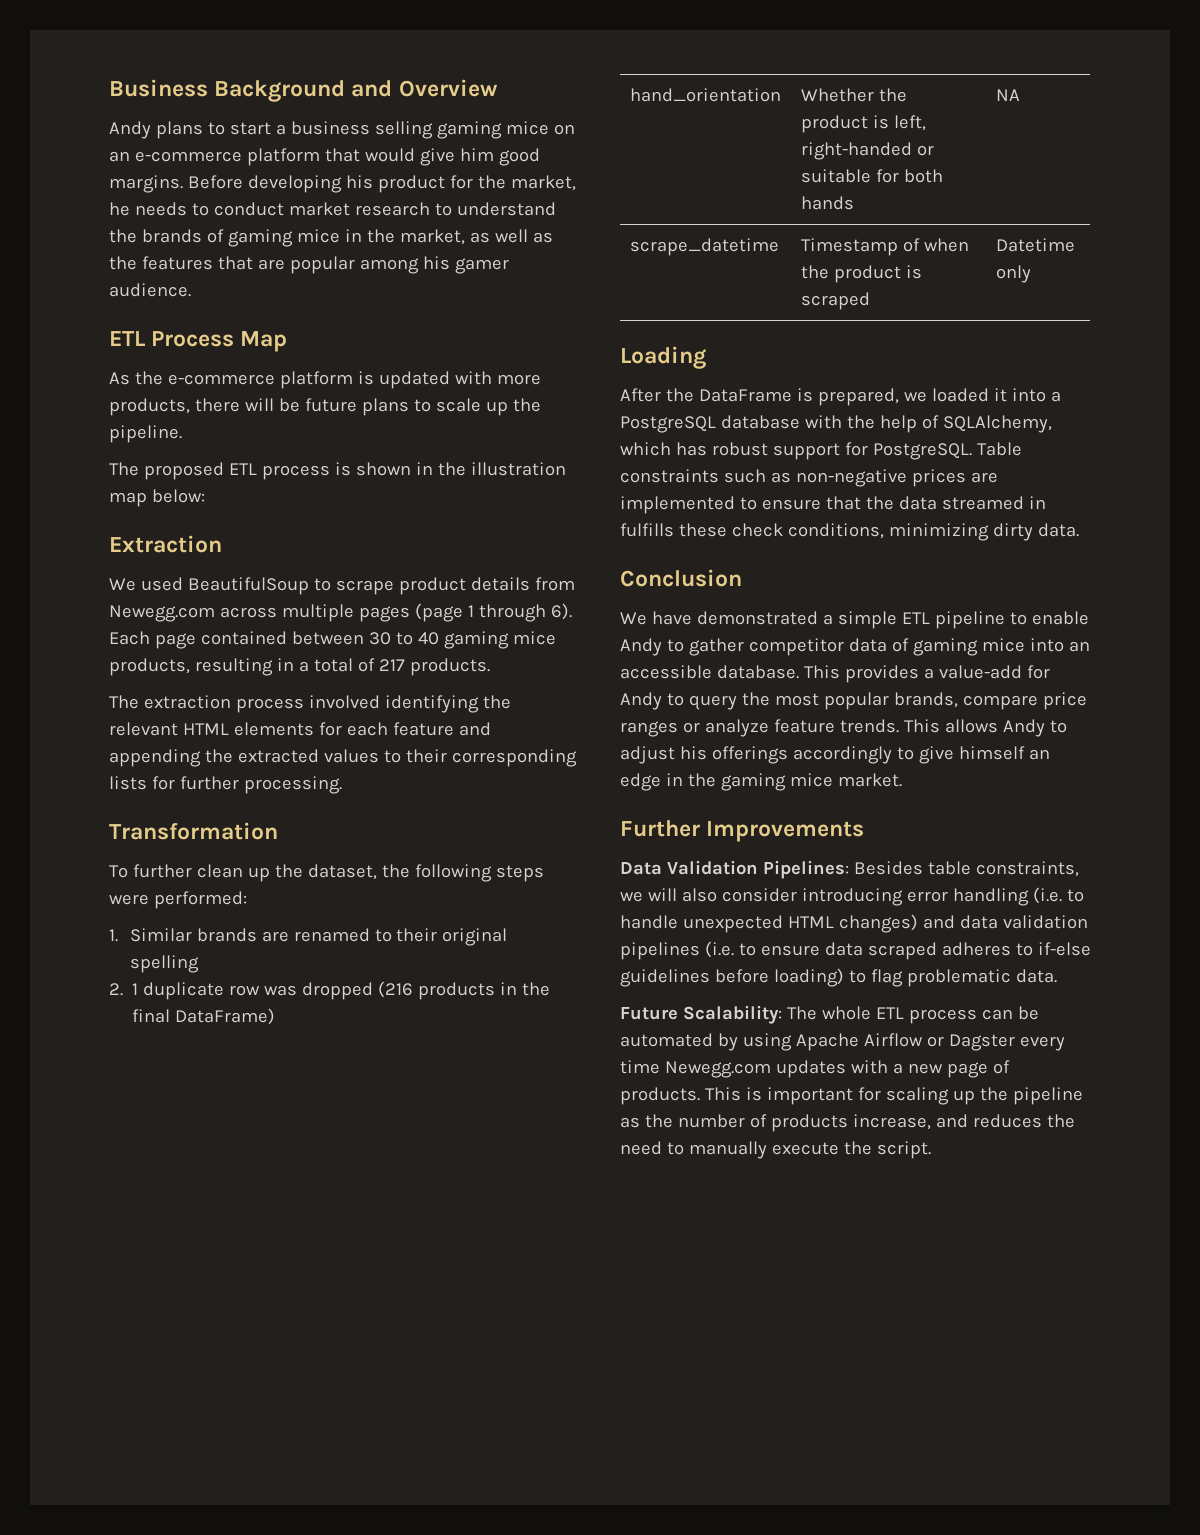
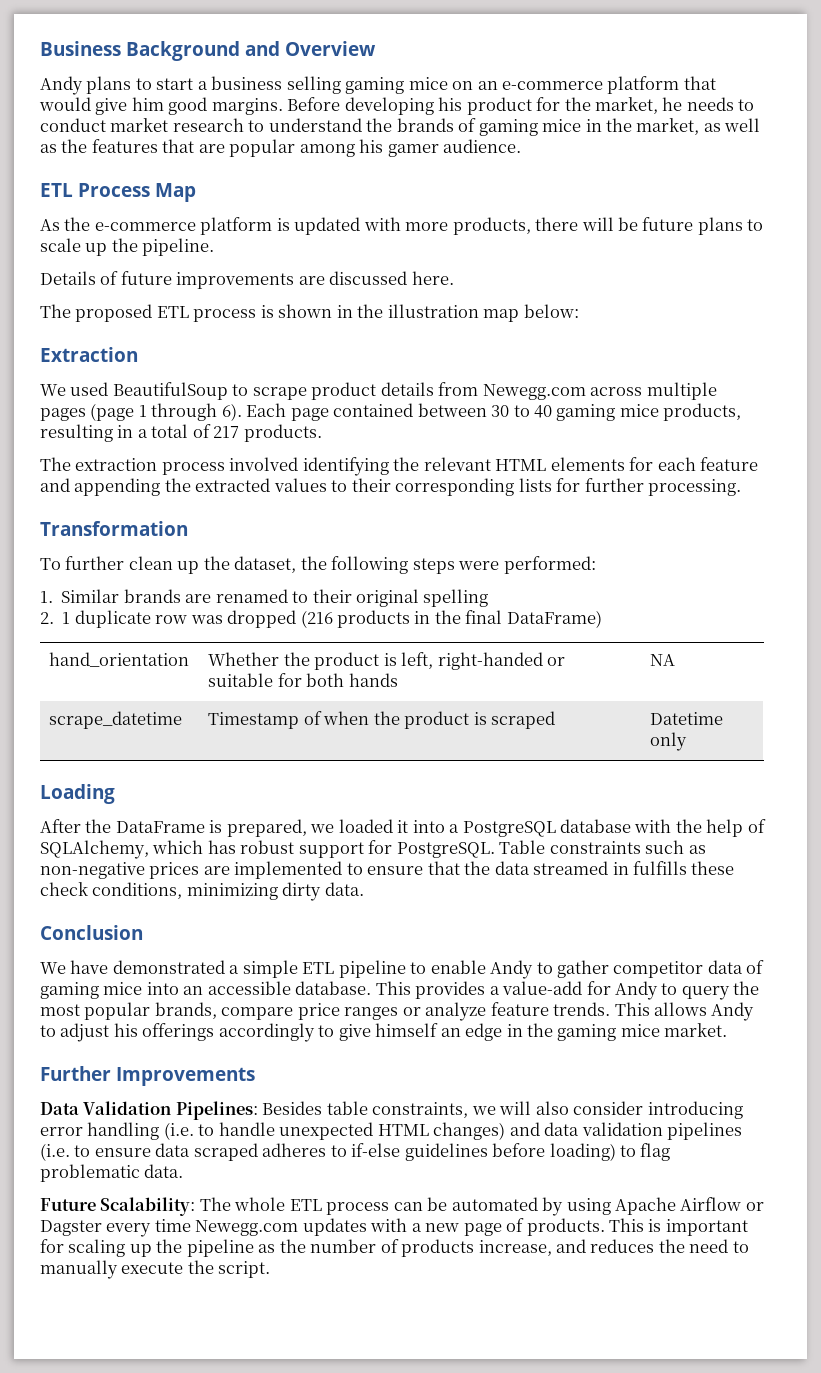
+ Details of future improvements are discussed here.

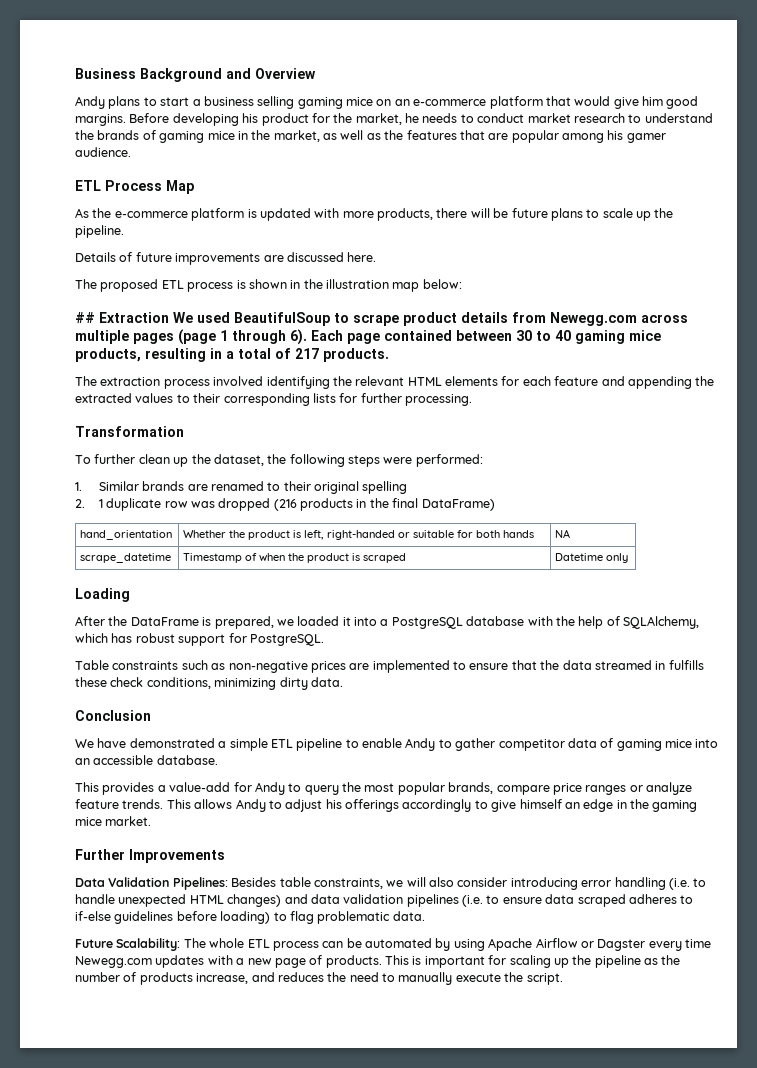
- Extraction
- We used BeautifulSoup to scrape product details from Newegg.com across multiple pages (page 1 through 6).
+ ## Extraction We used BeautifulSoup to scrape product details from Newegg.com across multiple pages (page 1 through 6).
- After the DataFrame is prepared, we loaded it into a PostgreSQL database with the help of SQLAlchemy, which has robust support for PostgreSQL. Table constraints such as non-negative prices are implemented to ensure that the data streamed in fulfills these check conditions, minimizing dirty data.
+ After the DataFrame is prepared, we loaded it into a PostgreSQL database with the help of SQLAlchemy, which has robust support for PostgreSQL.
+ Table constraints such as non-negative prices are implemented to ensure that the data streamed in fulfills these check conditions, minimizing dirty data.
- We have demonstrated a simple ETL pipeline to enable Andy to gather competitor data of gaming mice into an accessible database. This provides a value-add for Andy to query the most popular brands, compare price ranges or analyze feature trends.
+ We have demonstrated a simple ETL pipeline to enable Andy to gather competitor data of gaming mice into an accessible database.
+ This provides a value-add for Andy to query the most popular brands, compare price ranges or analyze feature trends.

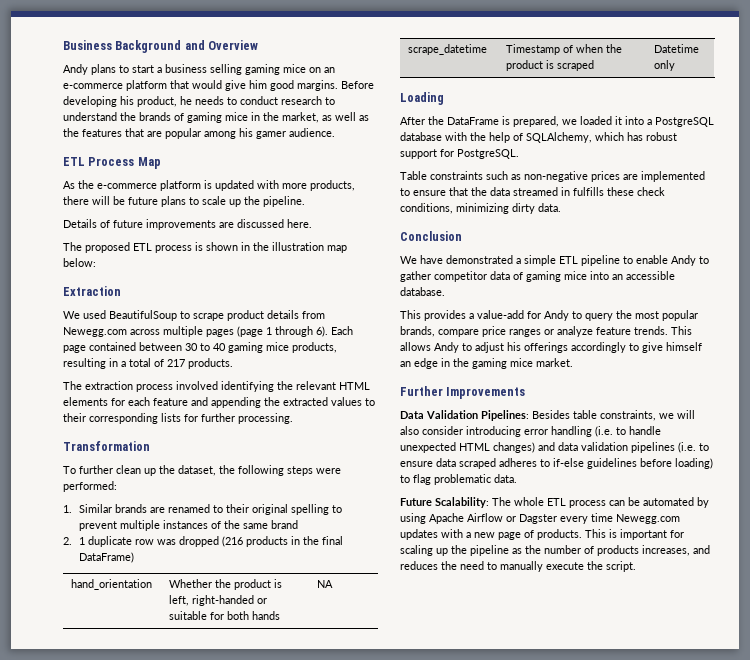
- Before developing his product for the market, he needs to conduct market research to understand the brands of gaming mice in the market, as well as the features that are popular among his gamer audience.
+ Before developing his product, he needs to conduct research to understand the brands of gaming mice in the market, as well as the features that are popular among his gamer audience.
- ## Extraction We used BeautifulSoup to scrape product details from Newegg.com across multiple pages (page 1 through 6).
+ Extraction
+ We used BeautifulSoup to scrape product details from Newegg.com across multiple pages (page 1 through 6).
- 1. Similar brands are renamed to their original spelling
+ 1. Similar brands are renamed to their original spelling to prevent multiple instances of the same brand
- This is important for scaling up the pipeline as the number of products increase, and reduces the need to manually execute the script.
+ This is important for scaling up the pipeline as the number of products increases, and reduces the need to manually execute the script.

